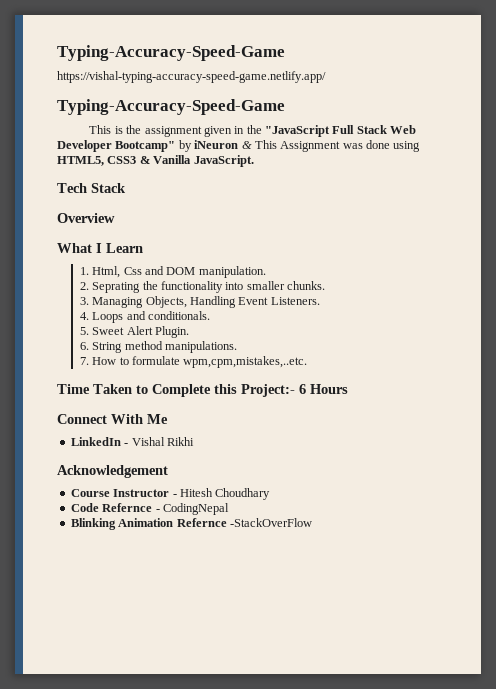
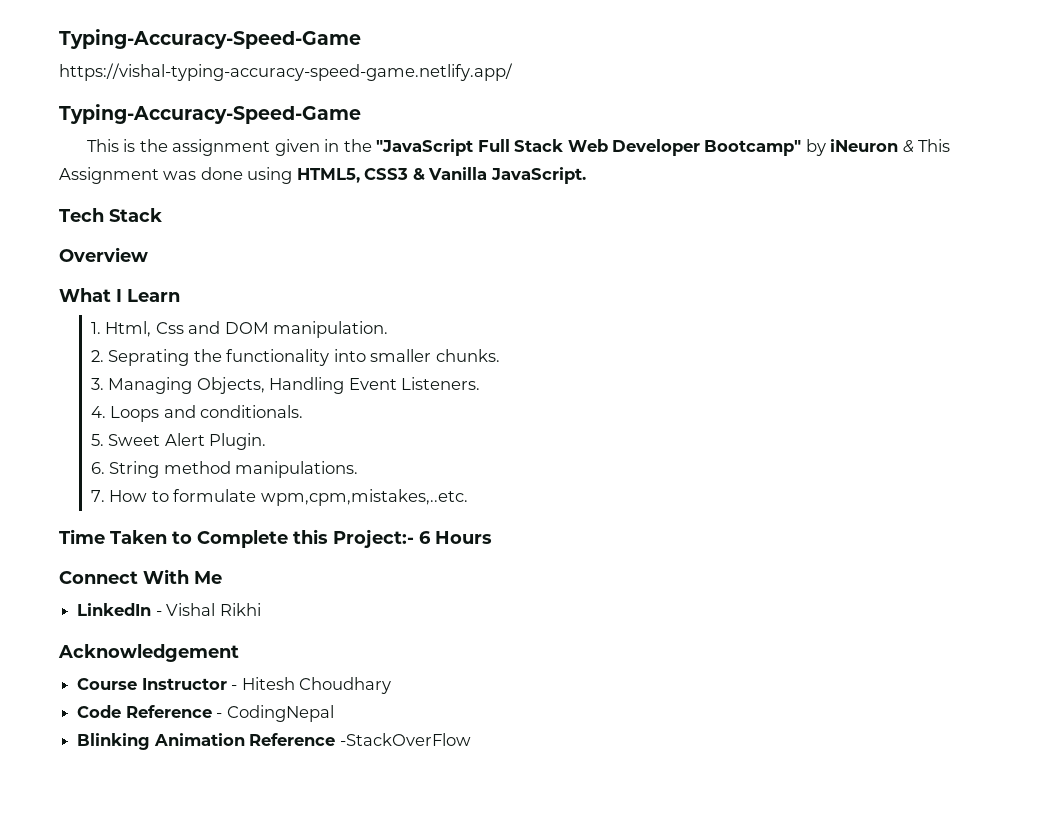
- Code Refernce - CodingNepal
+ Code Reference - CodingNepal
- Blinking Animation Refernce -StackOverFlow
+ Blinking Animation Reference -StackOverFlow

